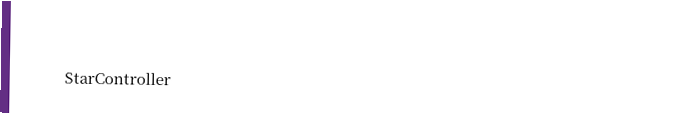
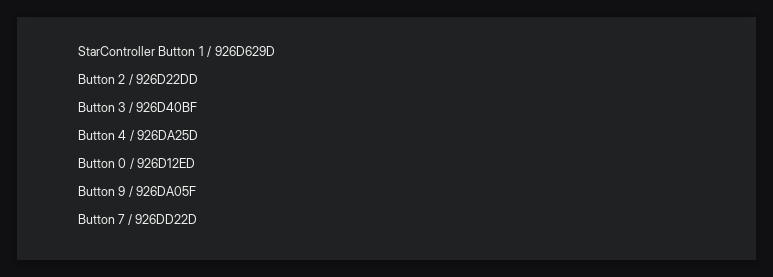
- StarController
+ StarController Button 1 / 926D629D
+ Button 2 / 926D22DD
+ Button 3 / 926D40BF
+ Button 4 / 926DA25D
+ Button 0 / 926D12ED
+ Button 9 / 926DA05F
+ Button 7 / 926DD22D

